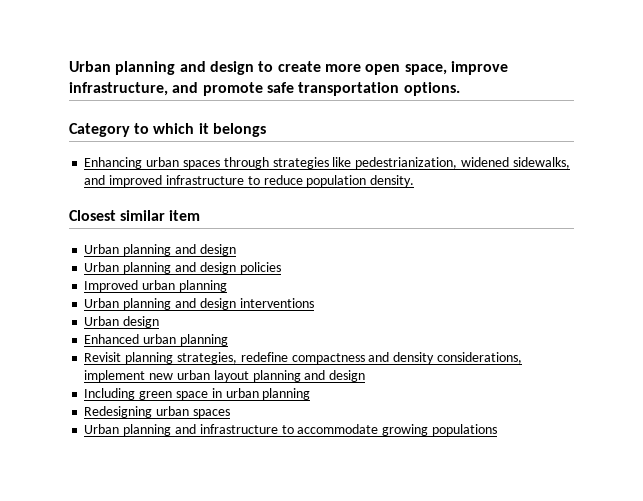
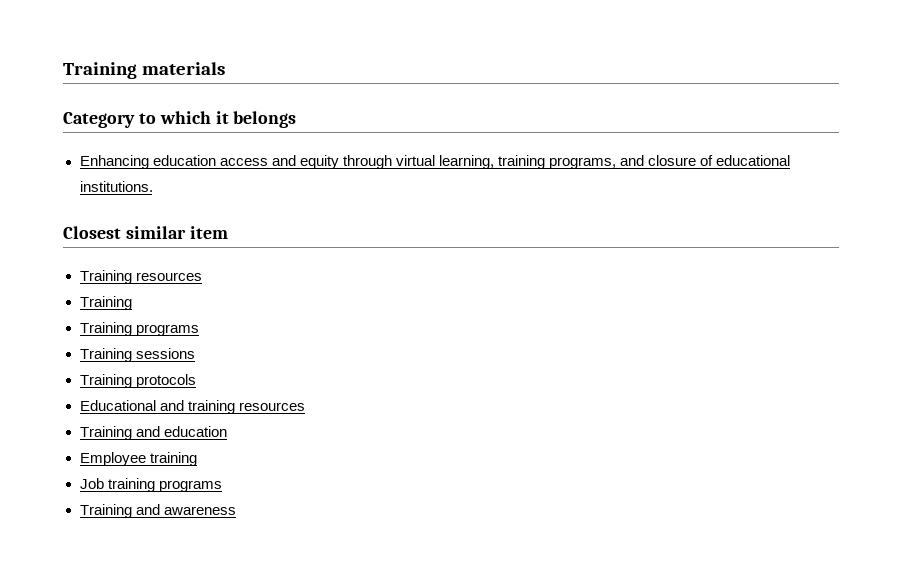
- Urban planning and design to create more open space, improve infrastructure, and promote safe transportation options.
+ Training materials
- Enhancing urban spaces through strategies like pedestrianization, widened sidewalks, and improved infrastructure to reduce population density.
+ Enhancing education access and equity through virtual learning, training programs, and closure of educational institutions.
  Closest similar item
- Urban planning and design
- Urban planning and design policies
- Improved urban planning
- Urban planning and design interventions
- Urban design
- Enhanced urban planning
- Revisit planning strategies, redefine compactness and density considerations, implement new urban layout planning and design
- Including green space in urban planning
- Redesigning urban spaces
- Urban planning and infrastructure to accommodate growing populations
+ Training resources
+ Training
+ Training programs
+ Training sessions
+ Training protocols
+ Educational and training resources
+ Training and education
+ Employee training
+ Job training programs
+ Training and awareness

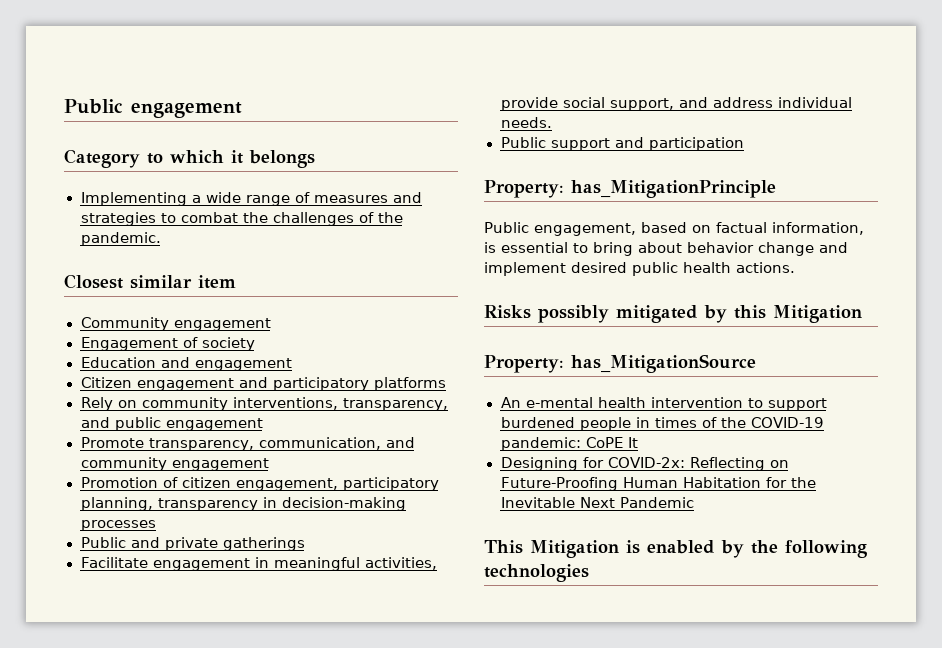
- Training materials
+ Public engagement
- Enhancing education access and equity through virtual learning, training programs, and closure of educational institutions.
+ Implementing a wide range of measures and strategies to combat the challenges of the pandemic.
  Closest similar item
- Training resources
- Training
- Training programs
- Training sessions
- Training protocols
- Educational and training resources
- Training and education
- Employee training
- Job training programs
- Training and awareness
+ Community engagement
+ Engagement of society
+ Education and engagement
+ Citizen engagement and participatory platforms
+ Rely on community interventions, transparency, and public engagement
+ Promote transparency, communication, and community engagement
+ Promotion of citizen engagement, participatory planning, transparency in decision-making processes
+ Public and private gatherings
+ Facilitate engagement in meaningful activities, provide social support, and address individual needs.
+ Public support and participation
+ Property: has_MitigationPrinciple
+ Public engagement, based on factual information, is essential to bring about behavior change and implement desired public health actions.
+ Risks possibly mitigated by this Mitigation
+ Property: has_MitigationSource
+ An e-mental health intervention to support burdened people in times of the COVID-19 pandemic: CoPE It
+ Designing for COVID-2x: Reflecting on Future-Proofing Human Habitation for the Inevitable Next Pandemic
+ This Mitigation is enabled by the following technologies

